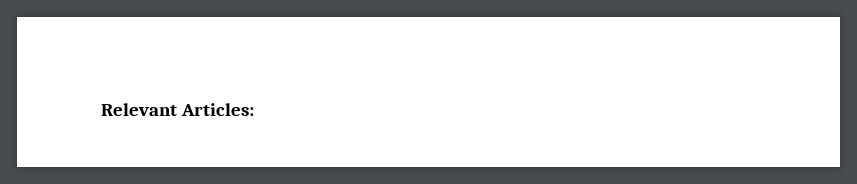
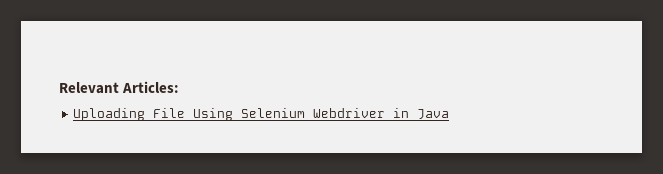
+ Uploading File Using Selenium Webdriver in Java

